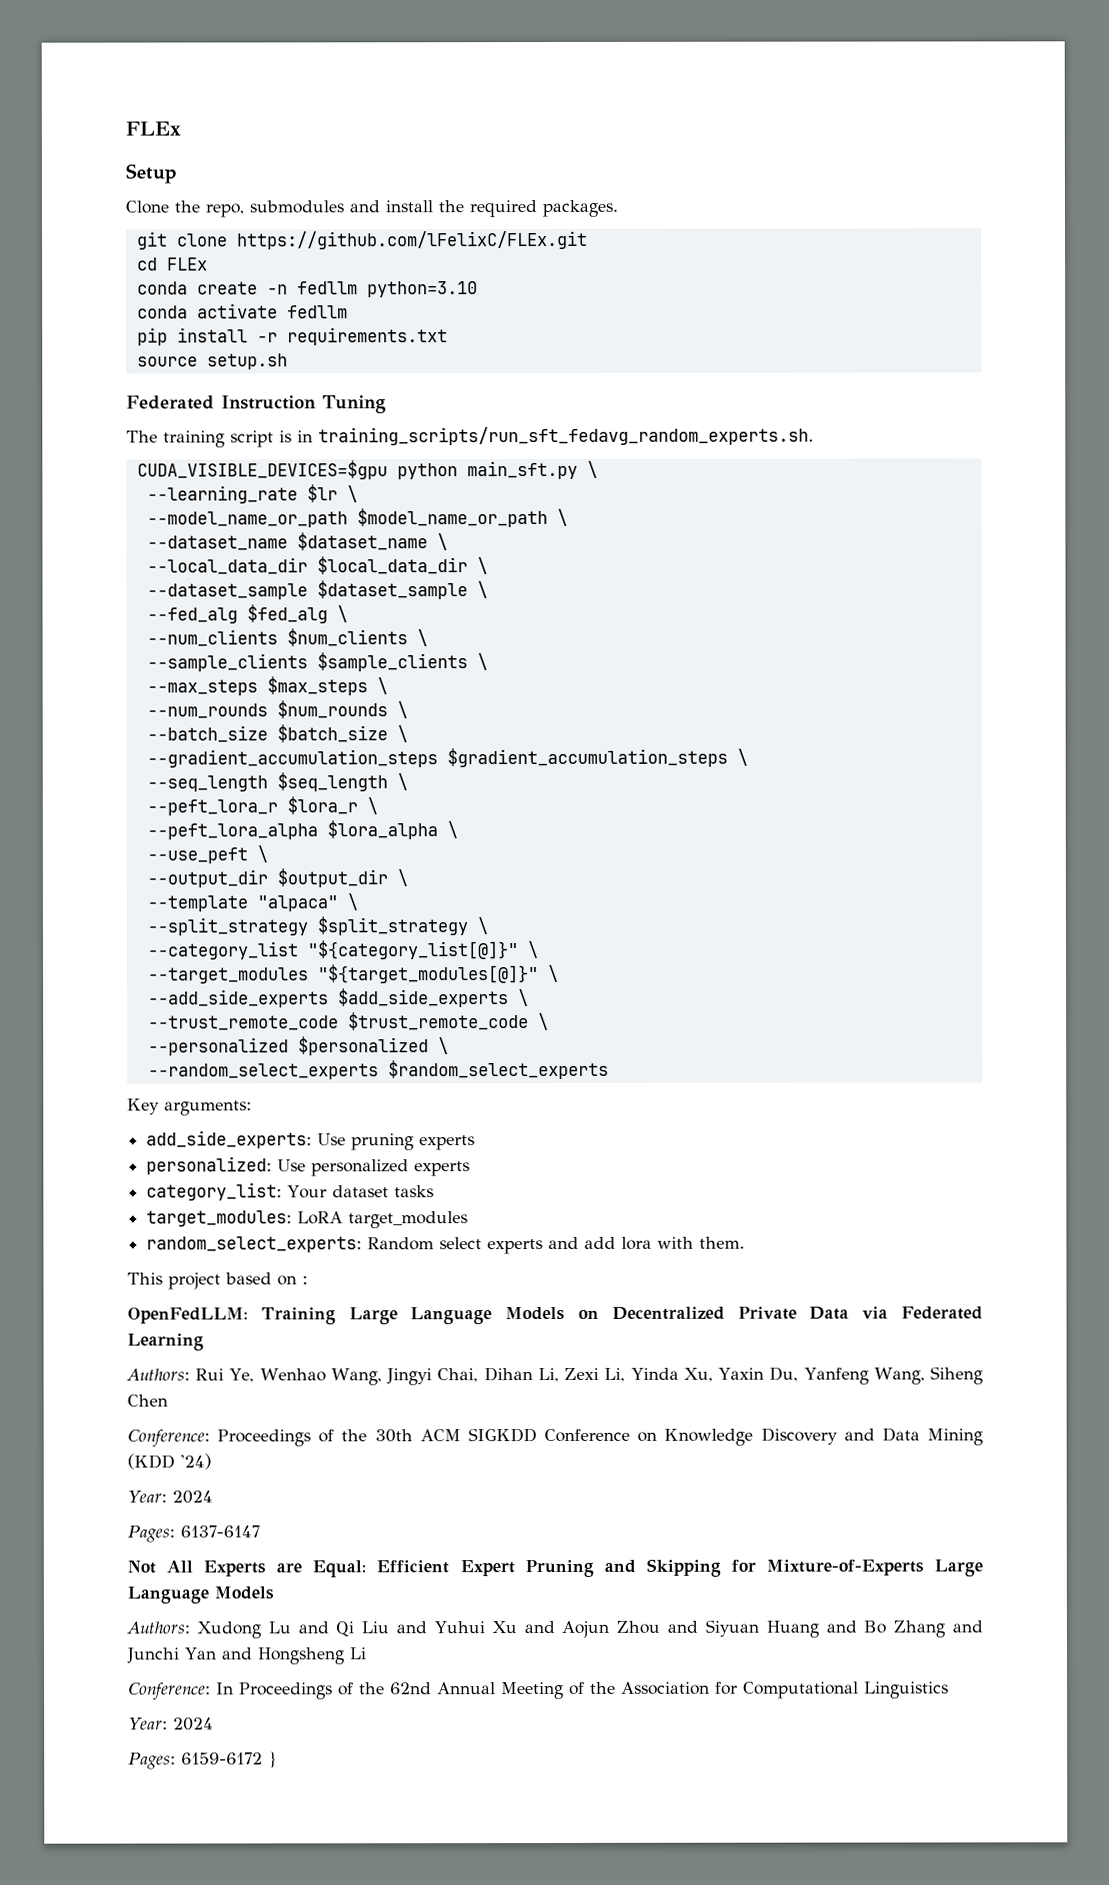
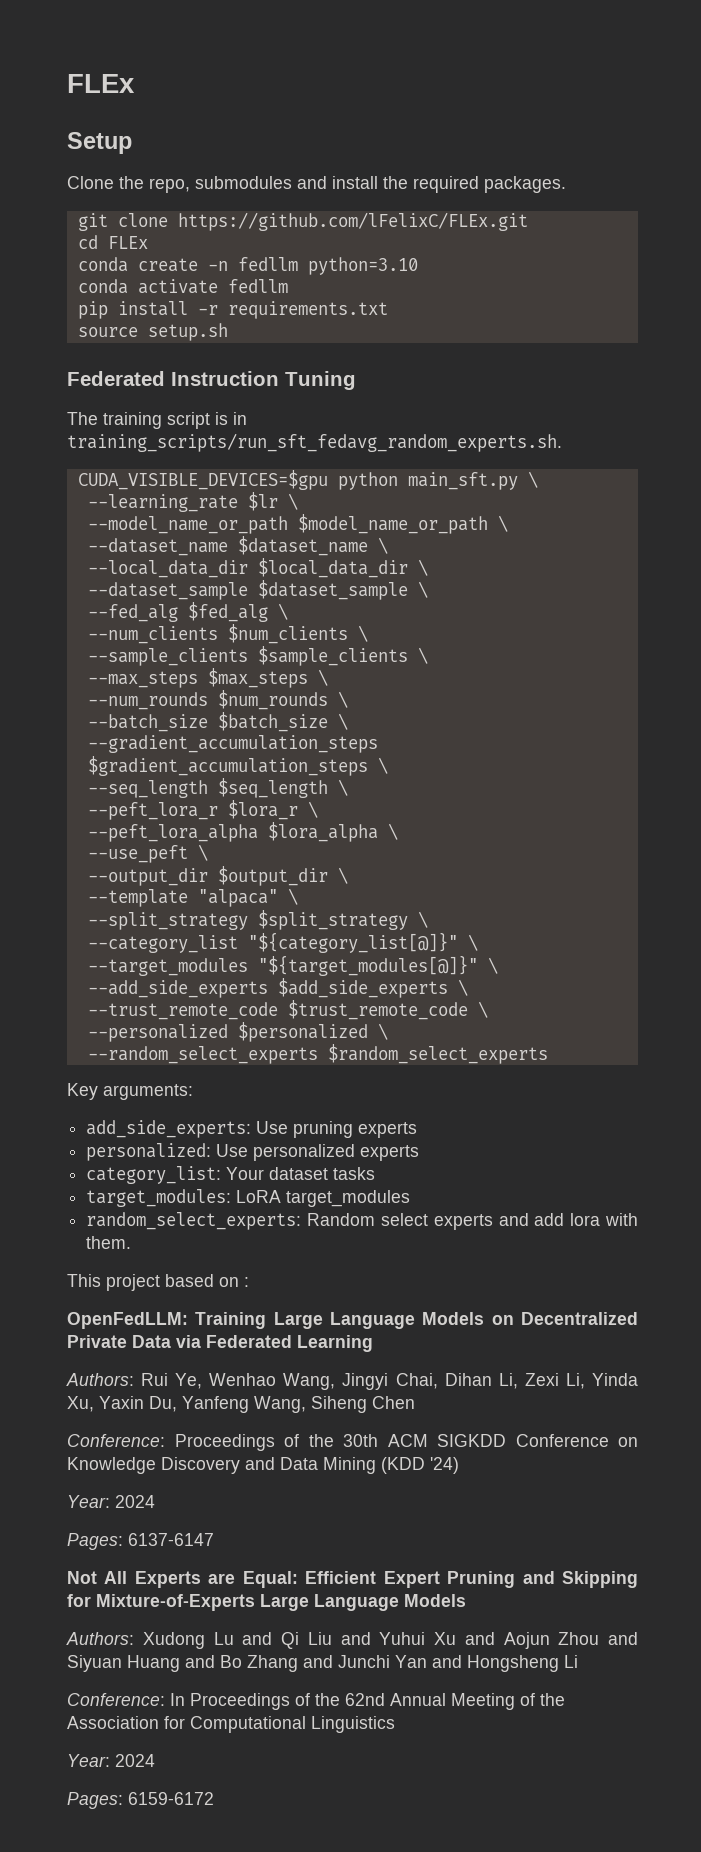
- Pages: 6159-6172 }
+ Pages: 6159-6172

